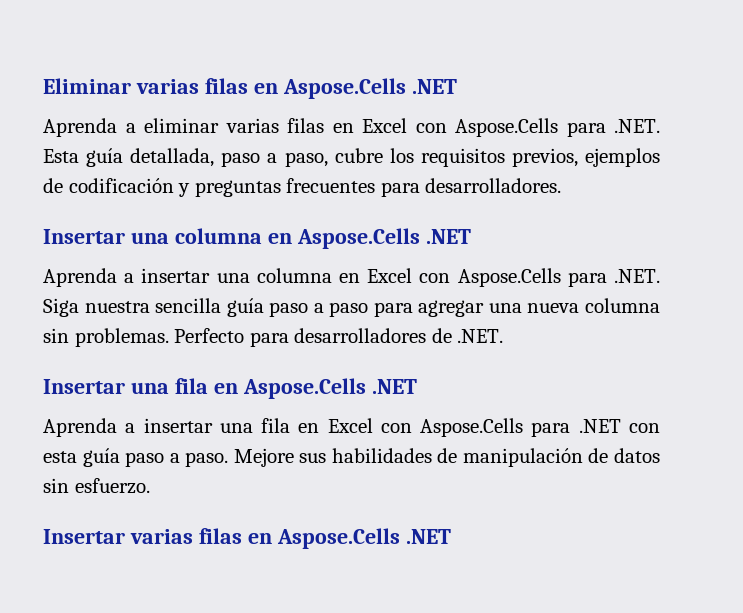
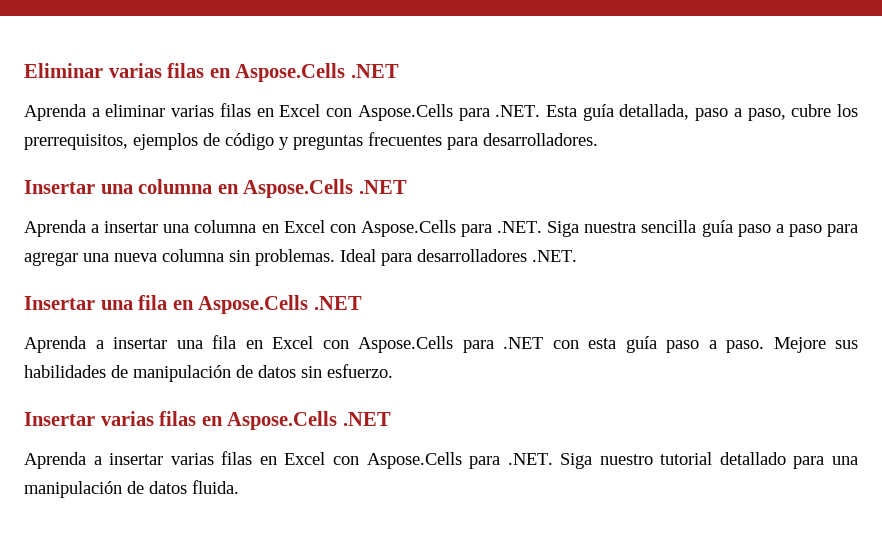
- Aprenda a eliminar varias filas en Excel con Aspose.Cells para .NET. Esta guía detallada, paso a paso, cubre los requisitos previos, ejemplos de codificación y preguntas frecuentes para desarrolladores.
+ Aprenda a eliminar varias filas en Excel con Aspose.Cells para .NET. Esta guía detallada, paso a paso, cubre los prerrequisitos, ejemplos de código y preguntas frecuentes para desarrolladores.
- Perfecto para desarrolladores de .NET.
+ Ideal para desarrolladores .NET.
+ Aprenda a insertar varias filas en Excel con Aspose.Cells para .NET. Siga nuestro tutorial detallado para una manipulación de datos fluida.

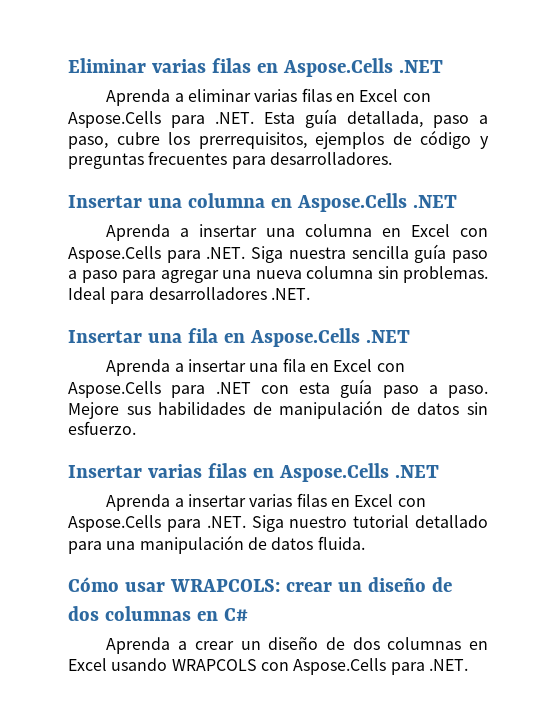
+ Cómo usar WRAPCOLS: crear un diseño de dos columnas en C#
+ Aprenda a crear un diseño de dos columnas en Excel usando WRAPCOLS con Aspose.Cells para .NET.

